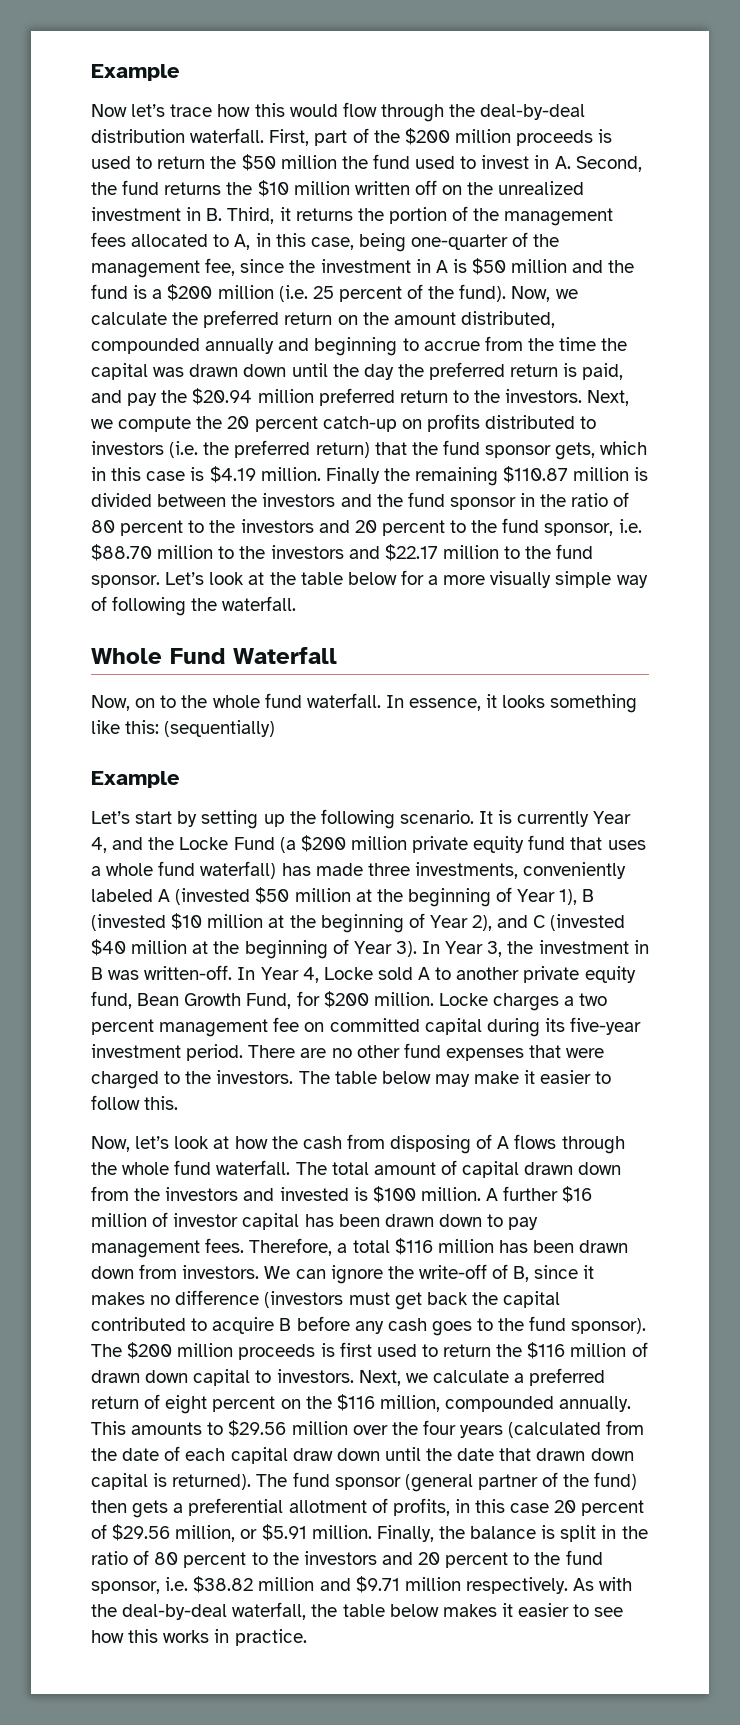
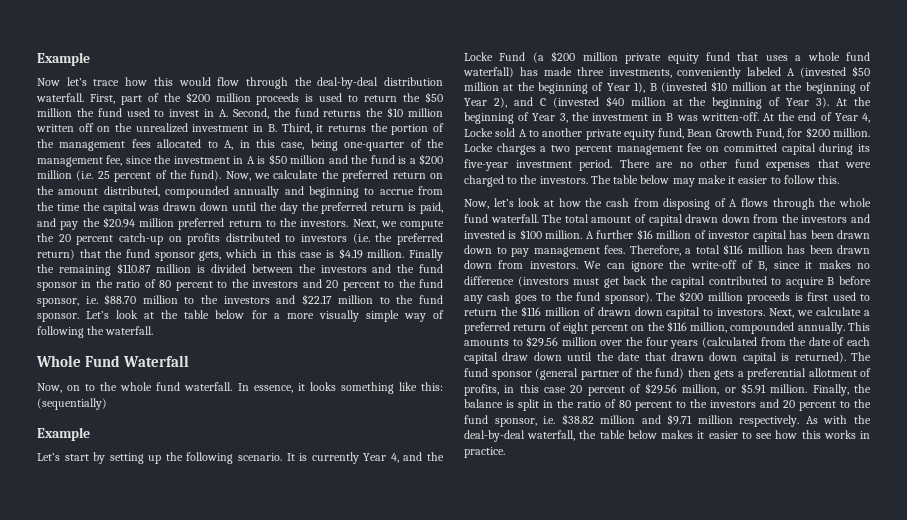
- In Year 3, the investment in B was written-off.
+ At the beginning of Year 3, the investment in B was written-off.
- In Year 4, Locke sold A to another private equity fund, Bean Growth Fund, for $200 million.
+ At the end of Year 4, Locke sold A to another private equity fund, Bean Growth Fund, for $200 million.

